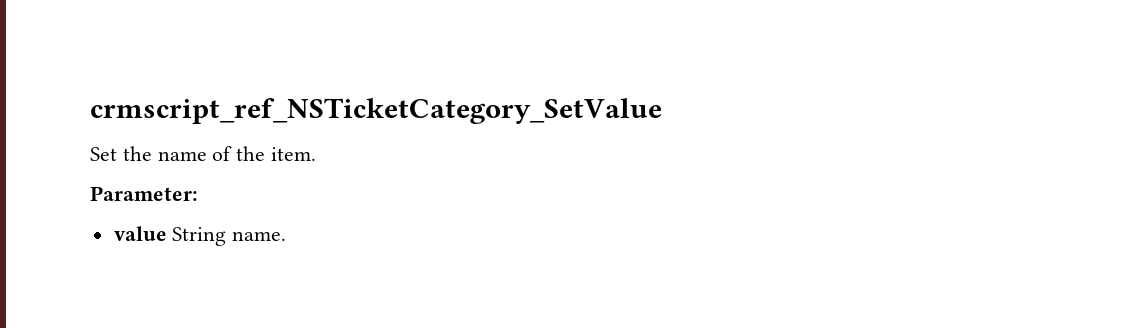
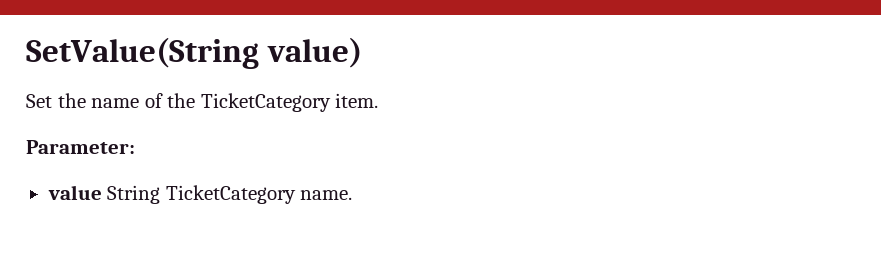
- crmscript_ref_NSTicketCategory_SetValue
+ SetValue(String value)
- Set the name of the item.
+ Set the name of the TicketCategory item.
- value String name.
+ value String TicketCategory name.

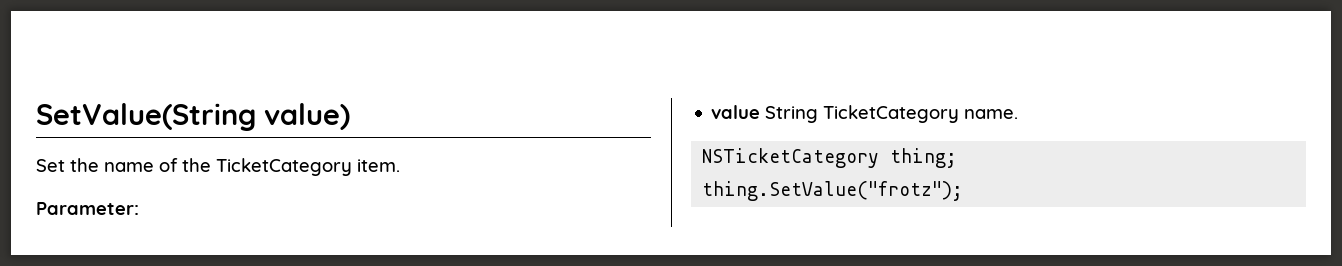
+ NSTicketCategory thing;
+ thing.SetValue("frotz");

